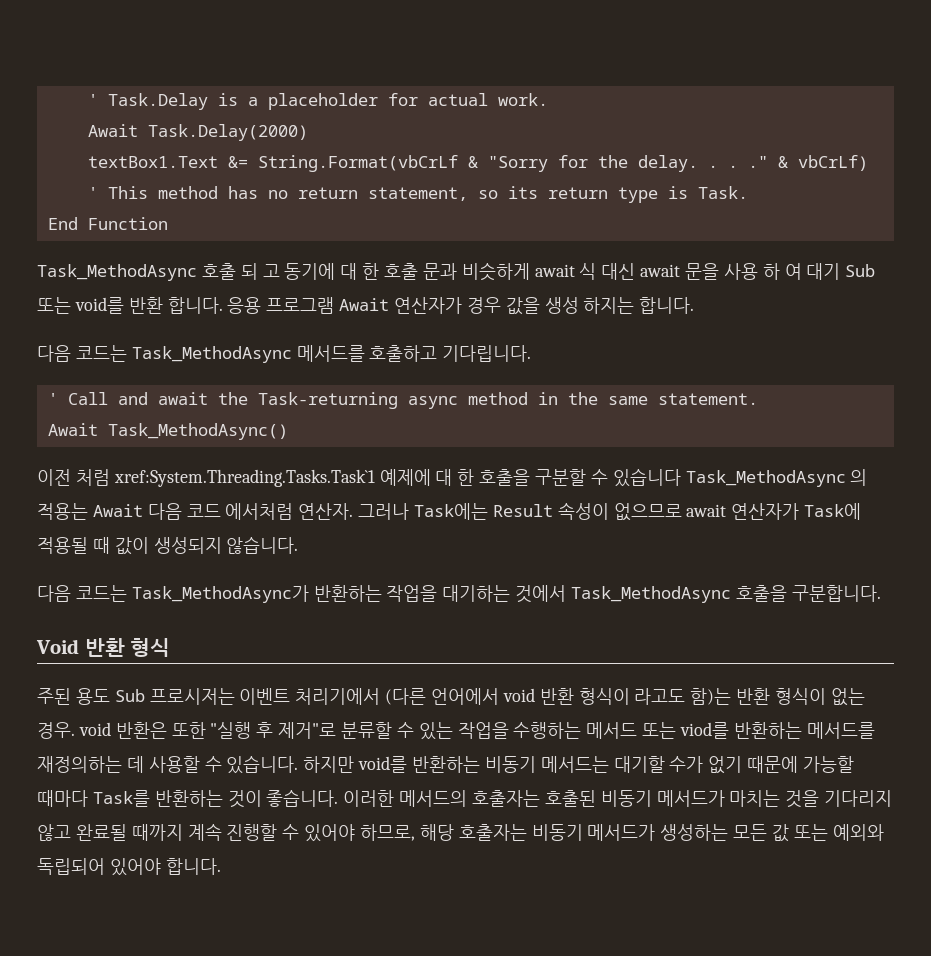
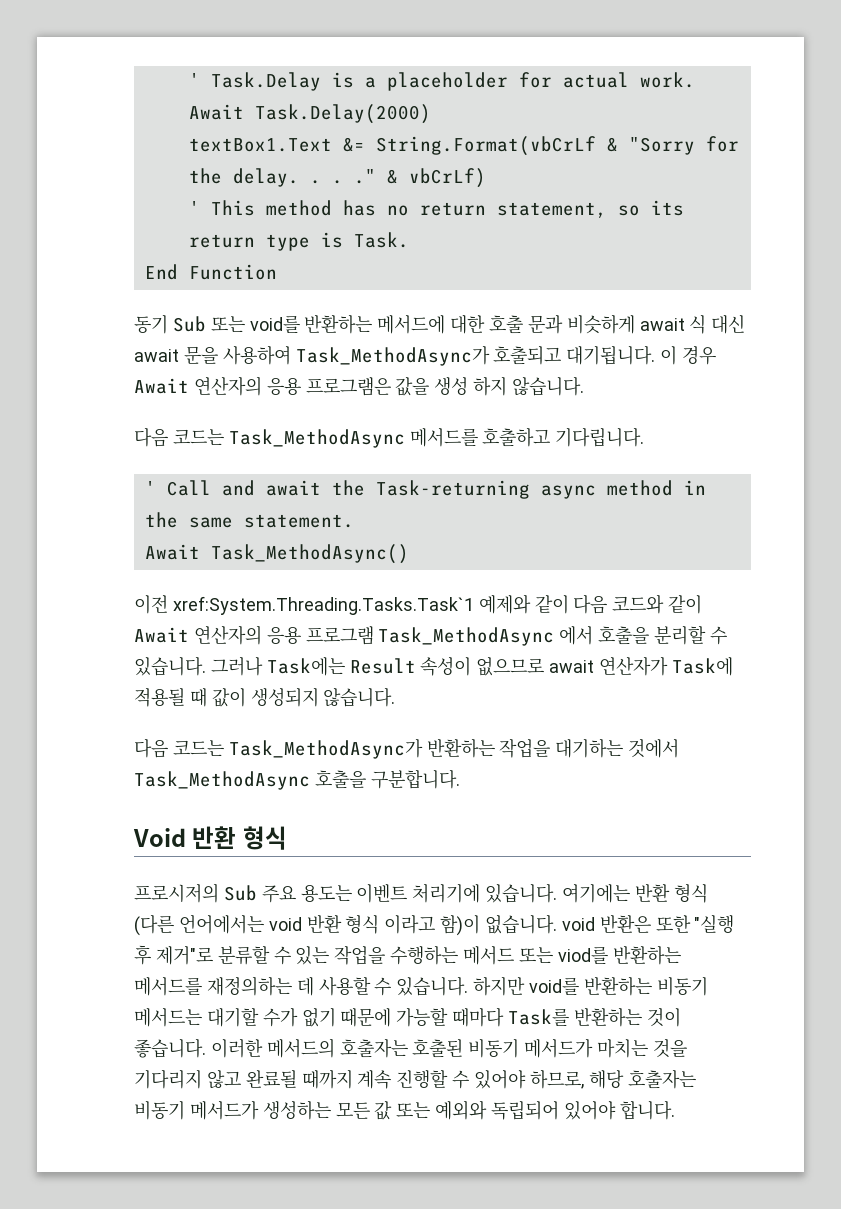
- Task_MethodAsync 호출 되 고 동기에 대 한 호출 문과 비슷하게 await 식 대신 await 문을 사용 하 여 대기 Sub 또는 void를 반환 합니다. 응용 프로그램 Await 연산자가 경우 값을 생성 하지는 합니다.
+ 동기 Sub 또는 void를 반환하는 메서드에 대한 호출 문과 비슷하게 await 식 대신 await 문을 사용하여 Task_MethodAsync가 호출되고 대기됩니다. 이 경우 Await 연산자의 응용 프로그램은 값을 생성 하지 않습니다.
- 이전 처럼 xref:System.Threading.Tasks.Task`1 예제에 대 한 호출을 구분할 수 있습니다 Task_MethodAsync 의 적용는 Await 다음 코드 에서처럼 연산자.
+ 이전 xref:System.Threading.Tasks.Task`1 예제와 같이 다음 코드와 같이 Await 연산자의 응용 프로그램 Task_MethodAsync 에서 호출을 분리할 수 있습니다.
- 주된 용도 Sub 프로시저는 이벤트 처리기에서 (다른 언어에서 void 반환 형식이 라고도 함)는 반환 형식이 없는 경우. void 반환은 또한 "실행 후 제거"로 분류할 수 있는 작업을 수행하는 메서드 또는 viod를 반환하는 메서드를 재정의하는 데 사용할 수 있습니다.
+ 프로시저의 Sub 주요 용도는 이벤트 처리기에 있습니다. 여기에는 반환 형식 (다른 언어에서는 void 반환 형식 이라고 함)이 없습니다. void 반환은 또한 "실행 후 제거"로 분류할 수 있는 작업을 수행하는 메서드 또는 viod를 반환하는 메서드를 재정의하는 데 사용할 수 있습니다.

